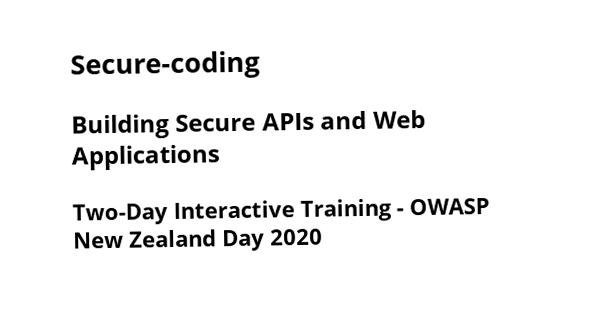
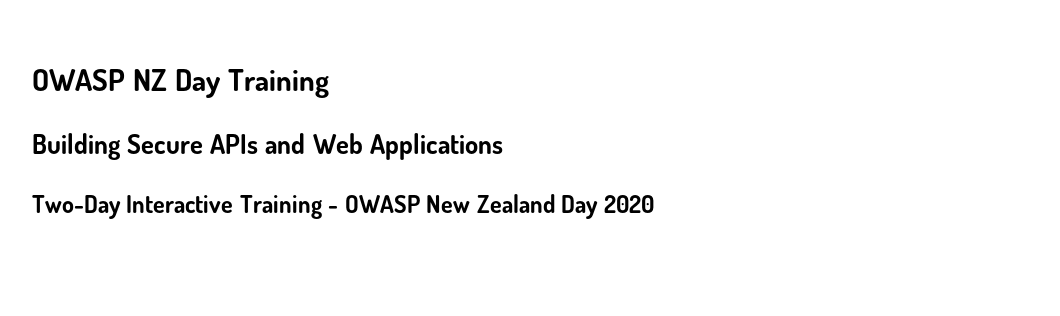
- Secure-coding
+ OWASP NZ Day Training

